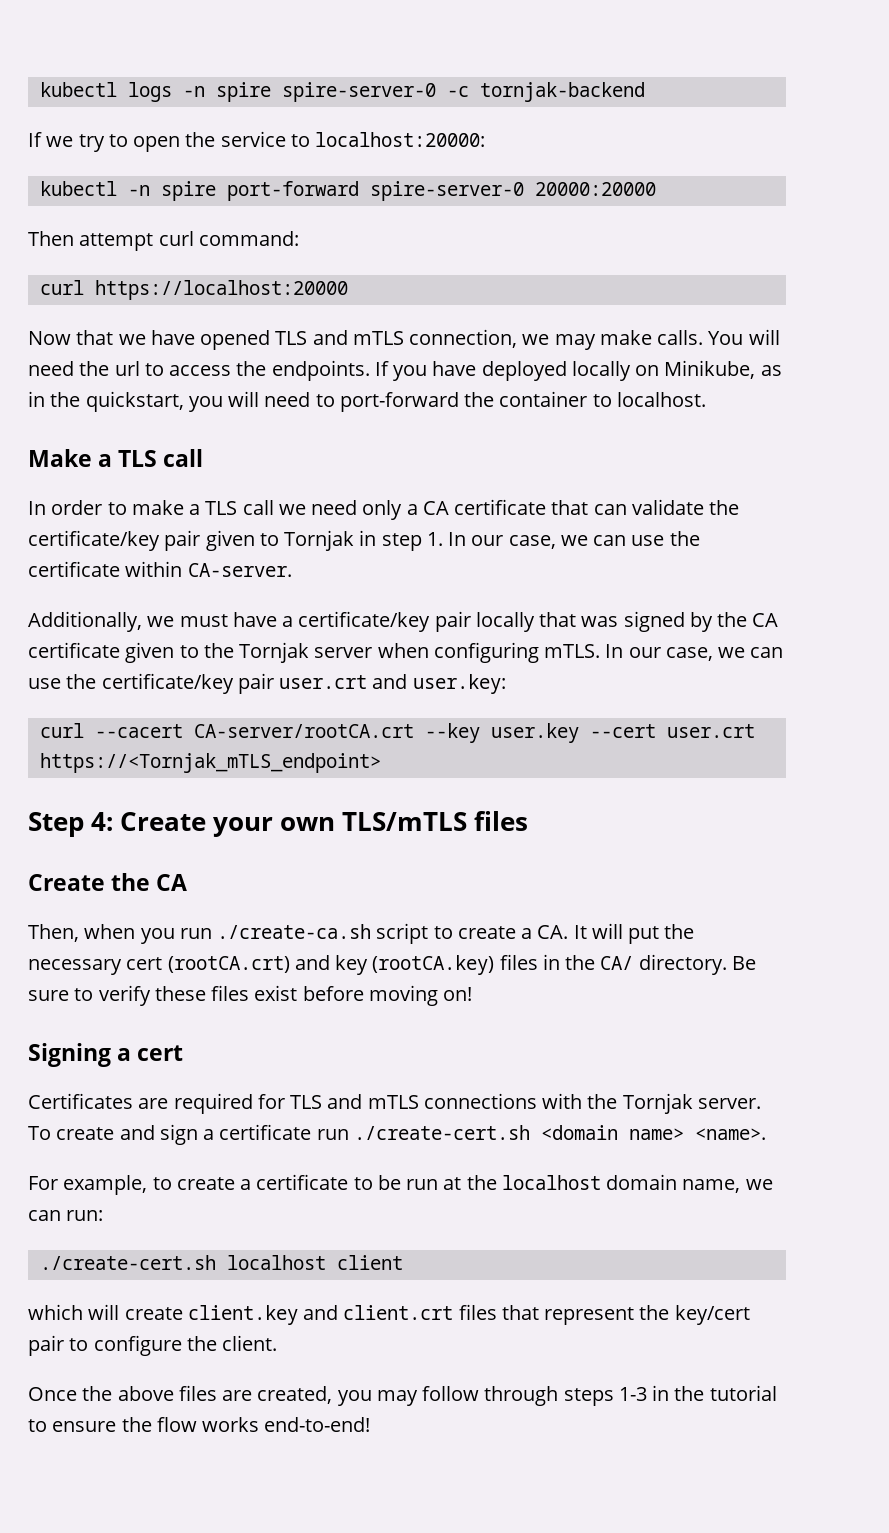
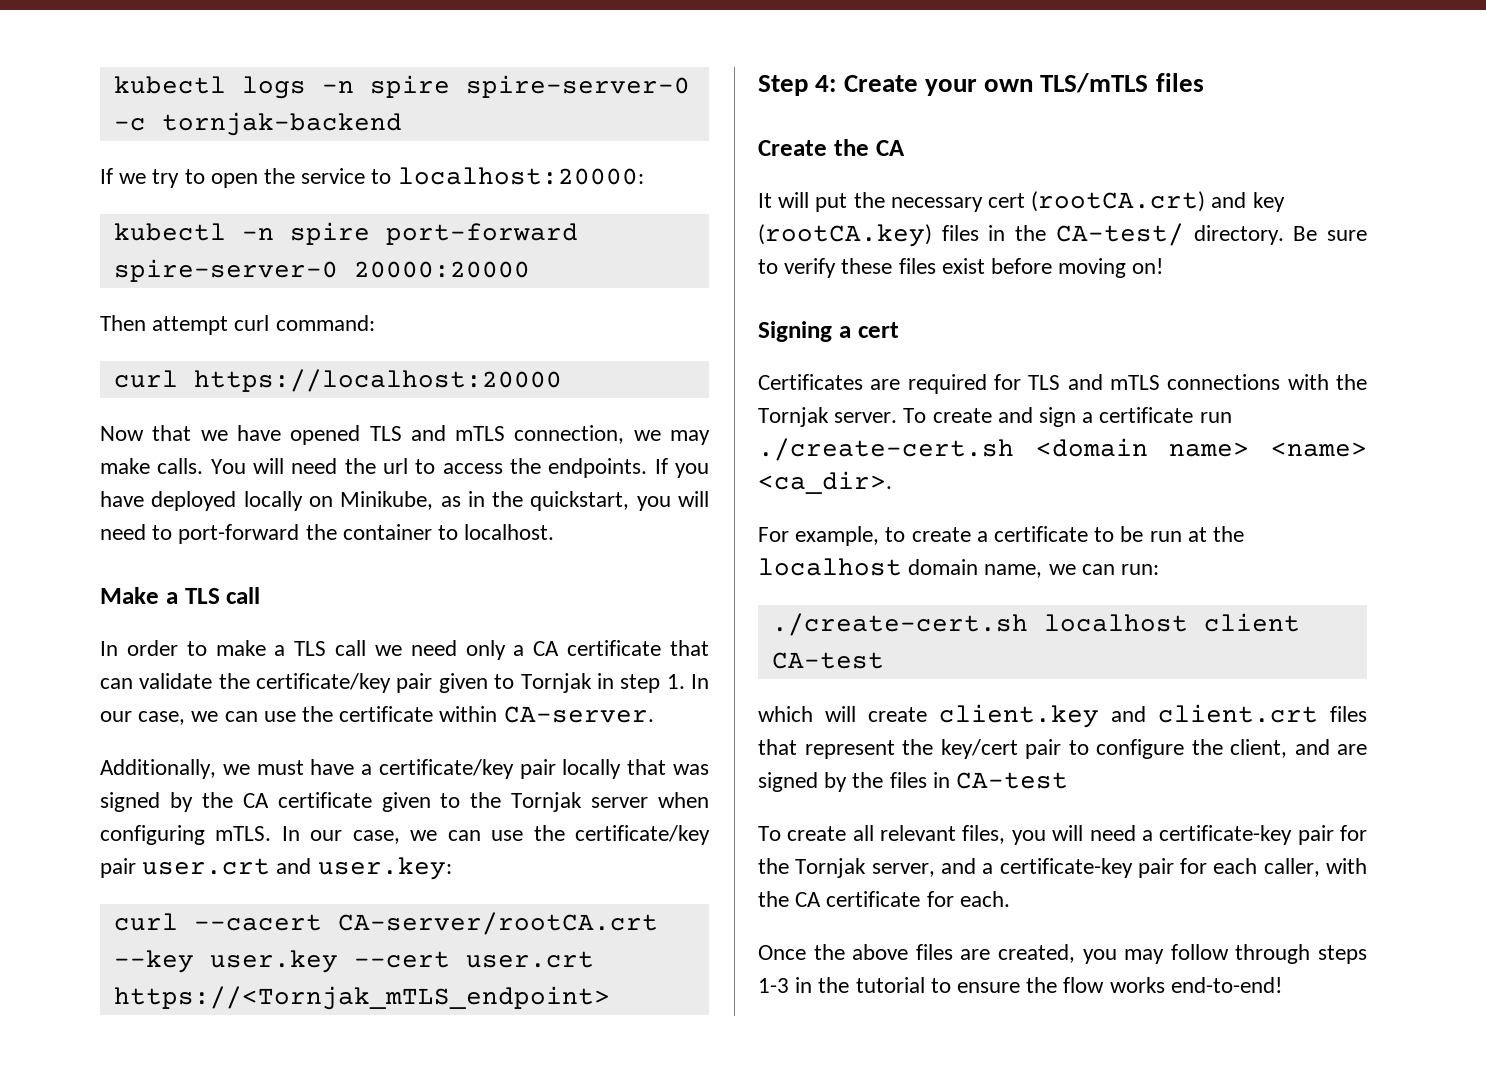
- Then, when you run ./create-ca.sh script to create a CA. It will put the necessary cert (rootCA.crt) and key (rootCA.key) files in the CA/ directory.
+ It will put the necessary cert (rootCA.crt) and key (rootCA.key) files in the CA-test/ directory.
- To create and sign a certificate run ./create-cert.sh <domain name> <name>.
+ To create and sign a certificate run ./create-cert.sh <domain name> <name> <ca_dir>.
- ./create-cert.sh localhost client
+ ./create-cert.sh localhost client CA-test
- which will create client.key and client.crt files that represent the key/cert pair to configure the client.
+ which will create client.key and client.crt files that represent the key/cert pair to configure the client, and are signed by the files in CA-test
+ To create all relevant files, you will need a certificate-key pair for the Tornjak server, and a certificate-key pair for each caller, with the CA certificate for each.

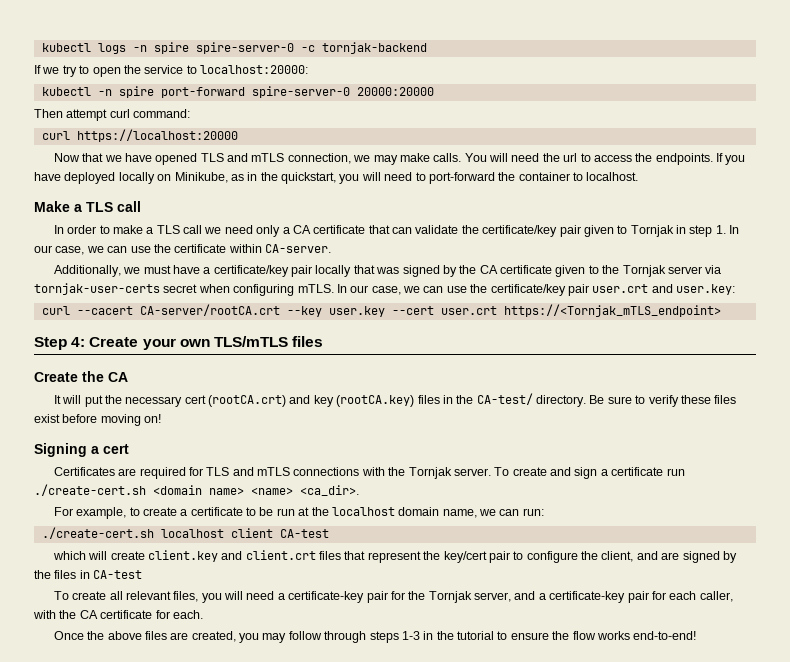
- Additionally, we must have a certificate/key pair locally that was signed by the CA certificate given to the Tornjak server when configuring mTLS.
+ Additionally, we must have a certificate/key pair locally that was signed by the CA certificate given to the Tornjak server via tornjak-user-certs secret when configuring mTLS.

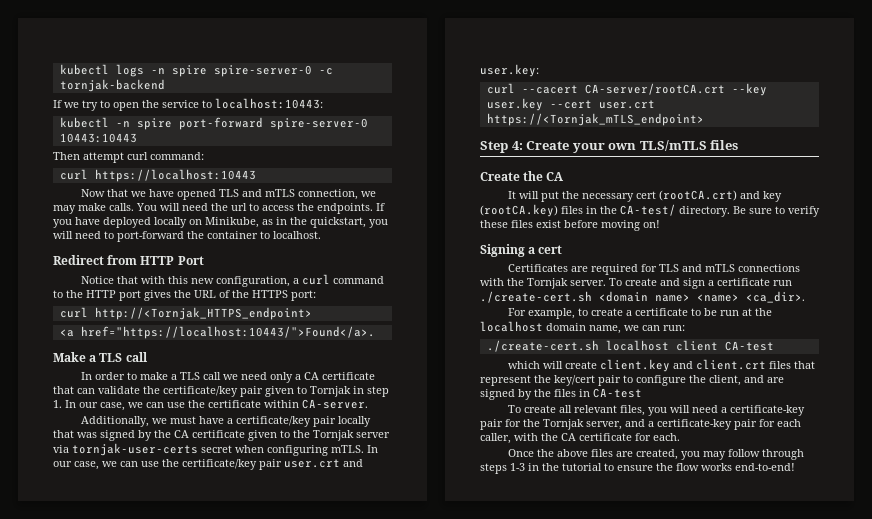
- If we try to open the service to localhost:20000:
+ If we try to open the service to localhost:10443:
- kubectl -n spire port-forward spire-server-0 20000:20000
+ kubectl -n spire port-forward spire-server-0 10443:10443
- curl https://localhost:20000
+ curl https://localhost:10443
+ Redirect from HTTP Port
+ Notice that with this new configuration, a curl command to the HTTP port gives the URL of the HTTPS port:
+ curl http://<Tornjak_HTTPS_endpoint>
+ <a href="https://localhost:10443/">Found</a>.

